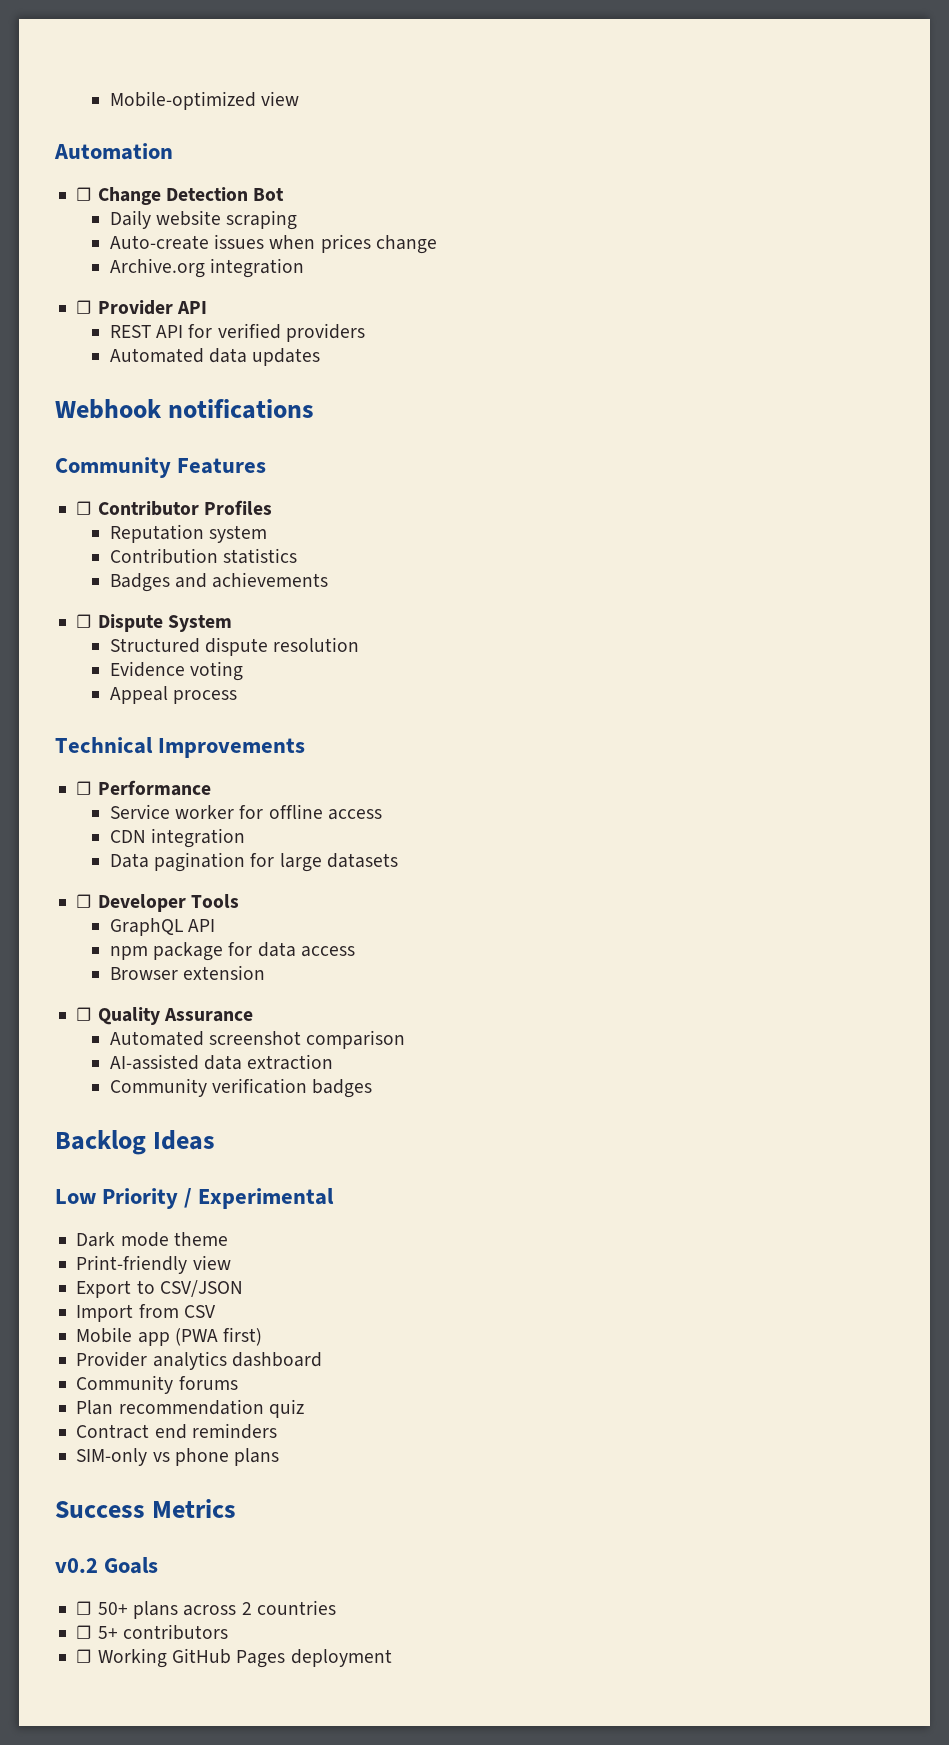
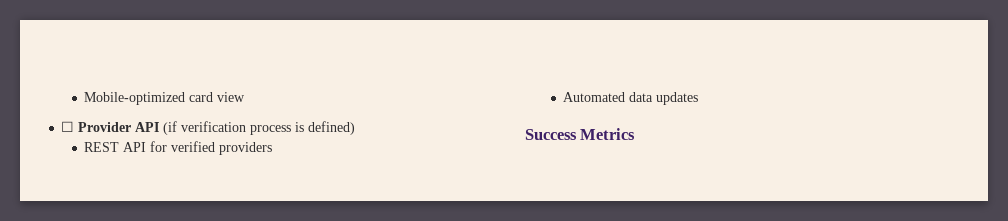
- Mobile-optimized view
- Automation
- ☐ Change Detection Bot
- Daily website scraping
- Auto-create issues when prices change
- Archive.org integration
- ☐ Provider API
+ Mobile-optimized card view
+ ☐ Provider API (if verification process is defined)
- Webhook notifications
- Community Features
- ☐ Contributor Profiles
- Reputation system
- Contribution statistics
- Badges and achievements
- ☐ Dispute System
- Structured dispute resolution
- Evidence voting
- Appeal process
- Technical Improvements
- ☐ Performance
- Service worker for offline access
- CDN integration
- Data pagination for large datasets
- ☐ Developer Tools
- GraphQL API
- npm package for data access
- Browser extension
- ☐ Quality Assurance
- Automated screenshot comparison
- AI-assisted data extraction
- Community verification badges
- Backlog Ideas
- Low Priority / Experimental
- Dark mode theme
- Print-friendly view
- Export to CSV/JSON
- Import from CSV
- Mobile app (PWA first)
- Provider analytics dashboard
- Community forums
- Plan recommendation quiz
- Contract end reminders
- SIM-only vs phone plans
  Success Metrics
- v0.2 Goals
- ☐ 50+ plans across 2 countries
- ☐ 5+ contributors
- ☐ Working GitHub Pages deployment

